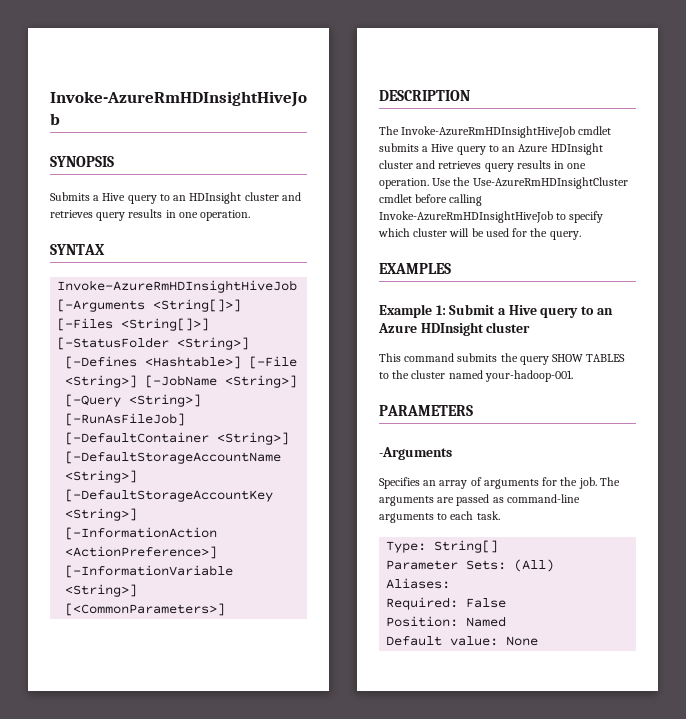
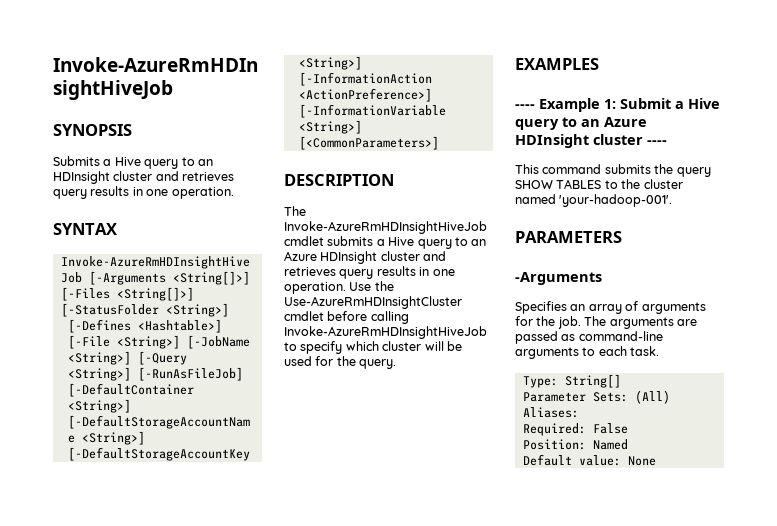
- Example 1: Submit a Hive query to an Azure HDInsight cluster
+ ---- Example 1: Submit a Hive query to an Azure HDInsight cluster ----
- This command submits the query SHOW TABLES to the cluster named your-hadoop-001.
+ This command submits the query SHOW TABLES to the cluster named 'your-hadoop-001'.

